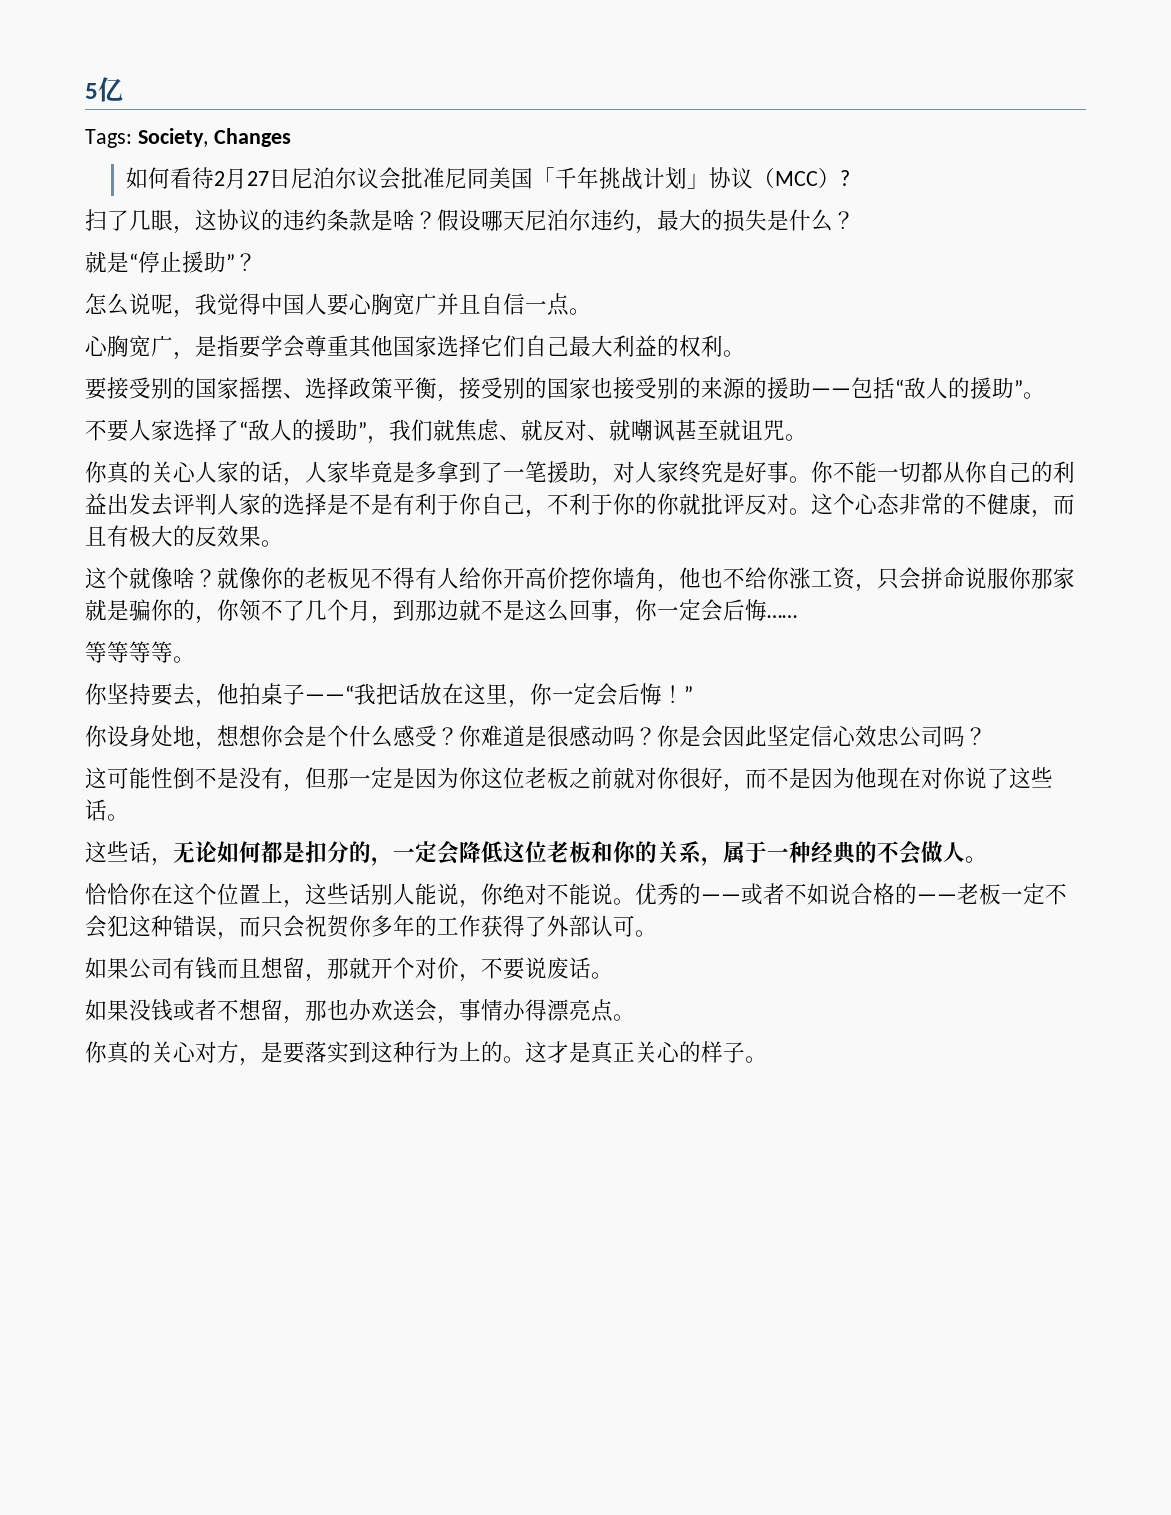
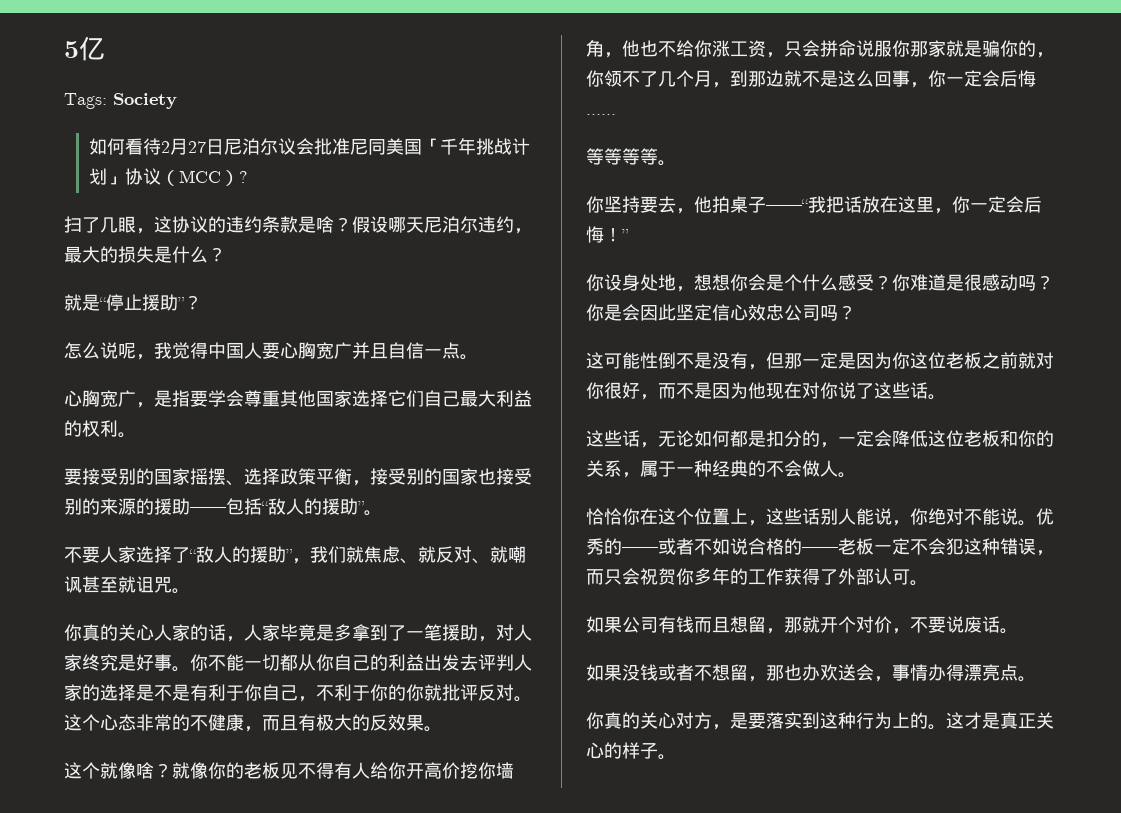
- Tags: Society, Changes
+ Tags: Society

